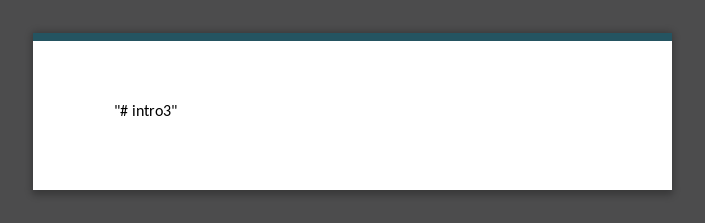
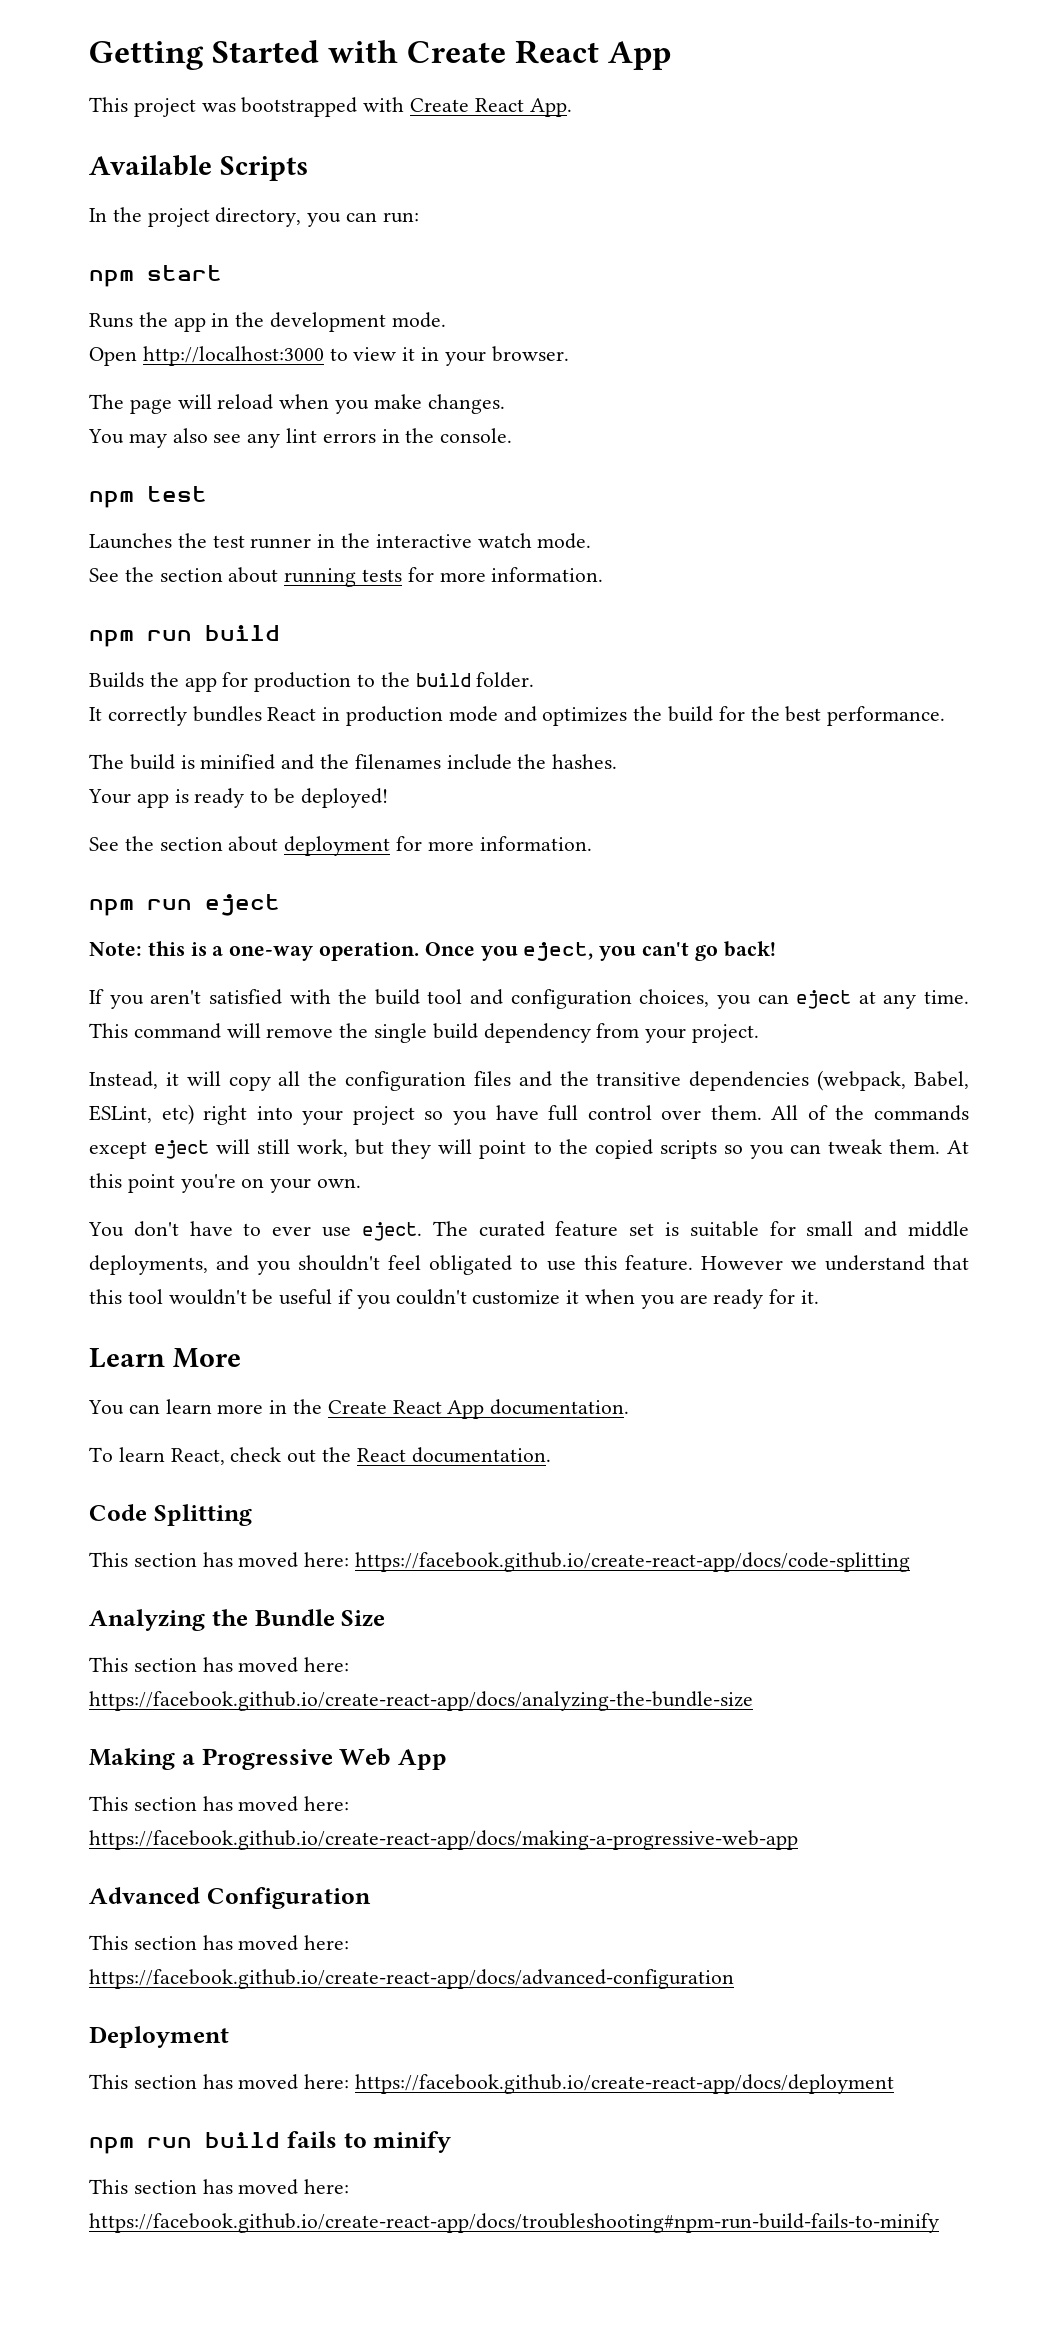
- "# intro3"
+ Getting Started with Create React App
+ This project was bootstrapped with Create React App.
+ Available Scripts
+ In the project directory, you can run:
+ npm start
+ Runs the app in the development mode.
+ Open http://localhost:3000 to view it in your browser.
+ The page will reload when you make changes.
+ You may also see any lint errors in the console.
+ npm test
+ Launches the test runner in the interactive watch mode.
+ See the section about running tests for more information.
+ npm run build
+ Builds the app for production to the build folder.
+ It correctly bundles React in production mode and optimizes the build for the best performance.
+ The build is minified and the filenames include the hashes.
+ Your app is ready to be deployed!
+ See the section about deployment for more information.
+ npm run eject
+ Note: this is a one-way operation. Once you eject, you can't go back!
+ If you aren't satisfied with the build tool and configuration choices, you can eject at any time. This command will remove the single build dependency from your project.
+ Instead, it will copy all the configuration files and the transitive dependencies (webpack, Babel, ESLint, etc) right into your project so you have full control over them. All of the commands except eject will still work, but they will point to the copied scripts so you can tweak them. At this point you're on your own.
+ You don't have to ever use eject. The curated feature set is suitable for small and middle deployments, and you shouldn't feel obligated to use this feature. However we understand that this tool wouldn't be useful if you couldn't customize it when you are ready for it.
+ Learn More
+ You can learn more in the Create React App documentation.
+ To learn React, check out the React documentation.
+ Code Splitting
+ This section has moved here: https://facebook.github.io/create-react-app/docs/code-splitting
+ Analyzing the Bundle Size
+ This section has moved here: https://facebook.github.io/create-react-app/docs/analyzing-the-bundle-size
+ Making a Progressive Web App
+ This section has moved here: https://facebook.github.io/create-react-app/docs/making-a-progressive-web-app
+ Advanced Configuration
+ This section has moved here: https://facebook.github.io/create-react-app/docs/advanced-configuration
+ Deployment
+ This section has moved here: https://facebook.github.io/create-react-app/docs/deployment
+ npm run build fails to minify
+ This section has moved here: https://facebook.github.io/create-react-app/docs/troubleshooting#npm-run-build-fails-to-minify

